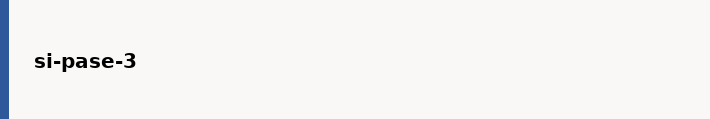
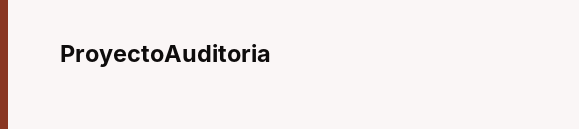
- si-pase-3
+ ProyectoAuditoria

